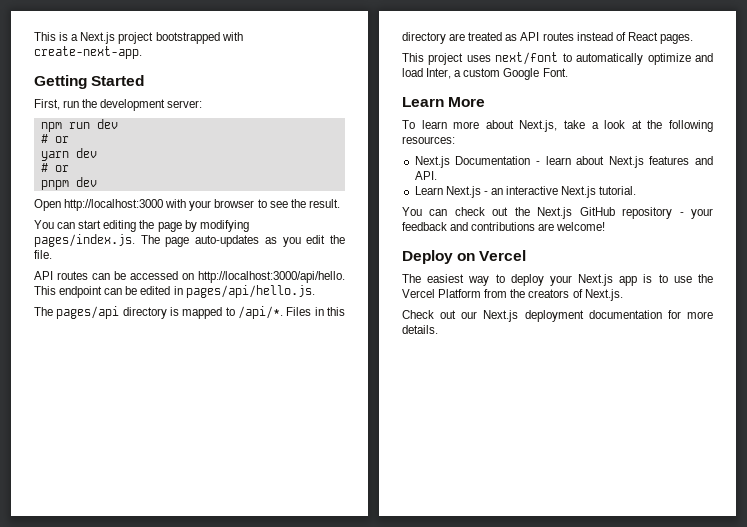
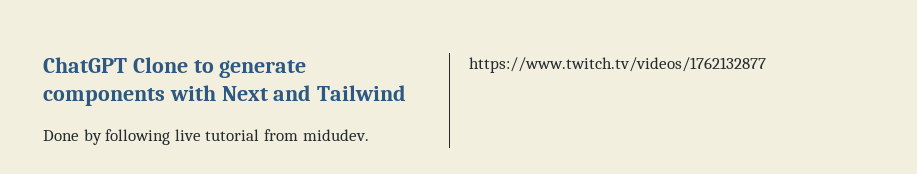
- This is a Next.js project bootstrapped with create-next-app.
- Getting Started
- First, run the development server:
- npm run dev
- # or
- yarn dev
- # or
- pnpm dev
- Open http://localhost:3000 with your browser to see the result.
- You can start editing the page by modifying pages/index.js. The page auto-updates as you edit the file.
- API routes can be accessed on http://localhost:3000/api/hello. This endpoint can be edited in pages/api/hello.js.
- The pages/api directory is mapped to /api/*. Files in this directory are treated as API routes instead of React pages.
- This project uses next/font to automatically optimize and load Inter, a custom Google Font.
- Learn More
- To learn more about Next.js, take a look at the following resources:
- Next.js Documentation - learn about Next.js features and API.
- Learn Next.js - an interactive Next.js tutorial.
- You can check out the Next.js GitHub repository - your feedback and contributions are welcome!
- Deploy on Vercel
- The easiest way to deploy your Next.js app is to use the Vercel Platform from the creators of Next.js.
- Check out our Next.js deployment documentation for more details.
+ ChatGPT Clone to generate components with Next and Tailwind
+ Done by following live tutorial from midudev. https://www.twitch.tv/videos/1762132877

